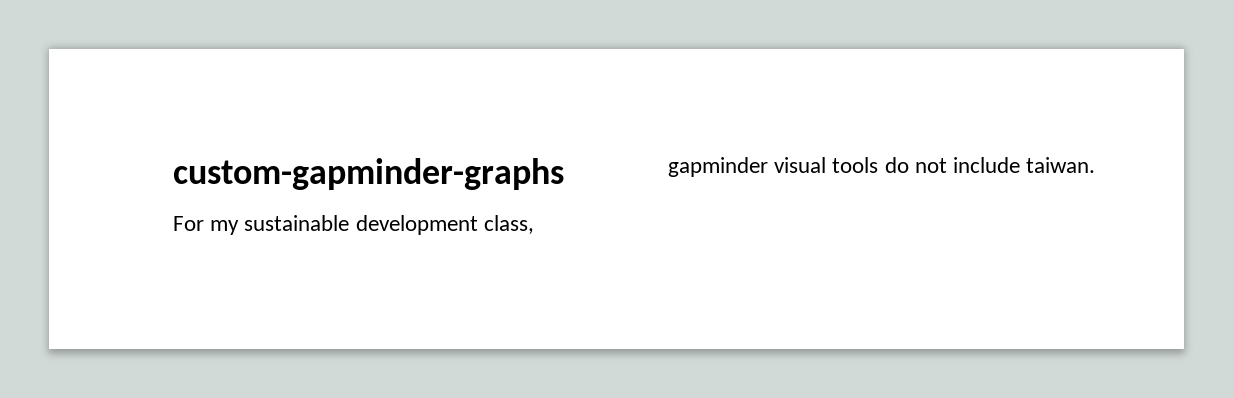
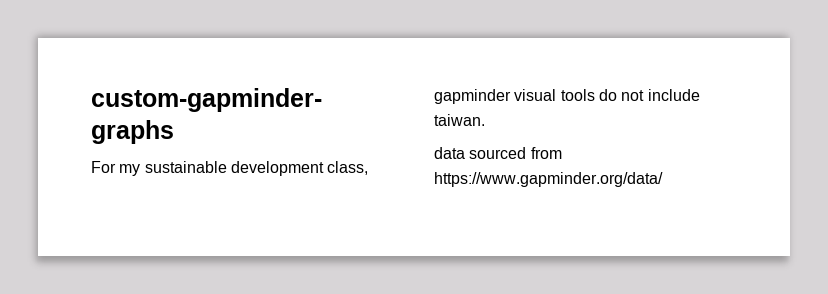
+ data sourced from https://www.gapminder.org/data/

